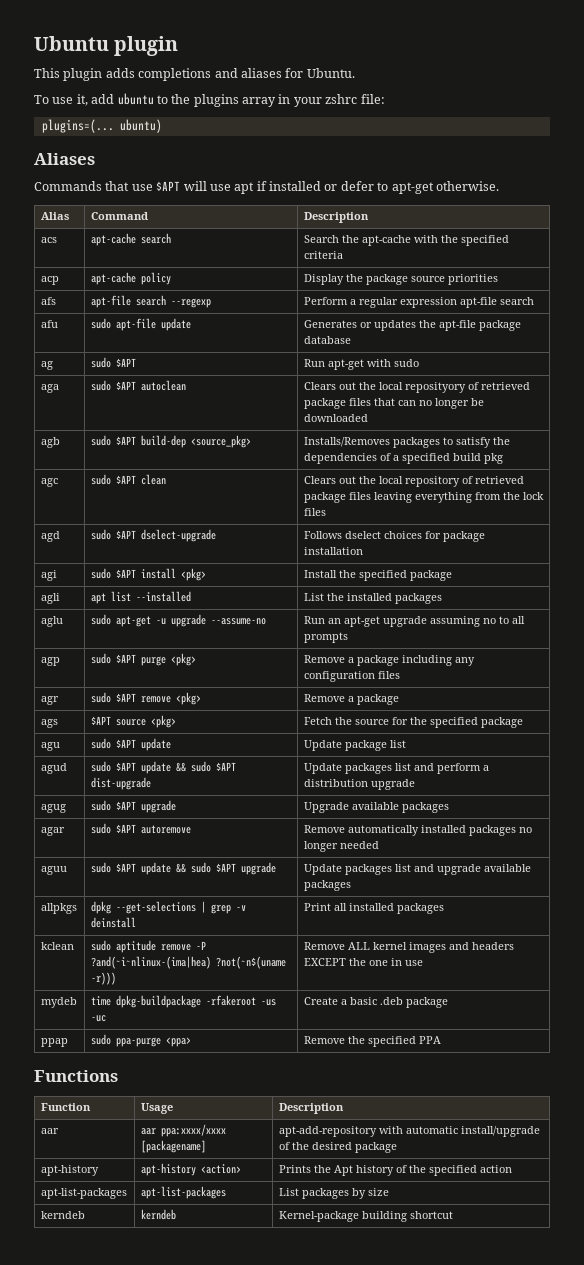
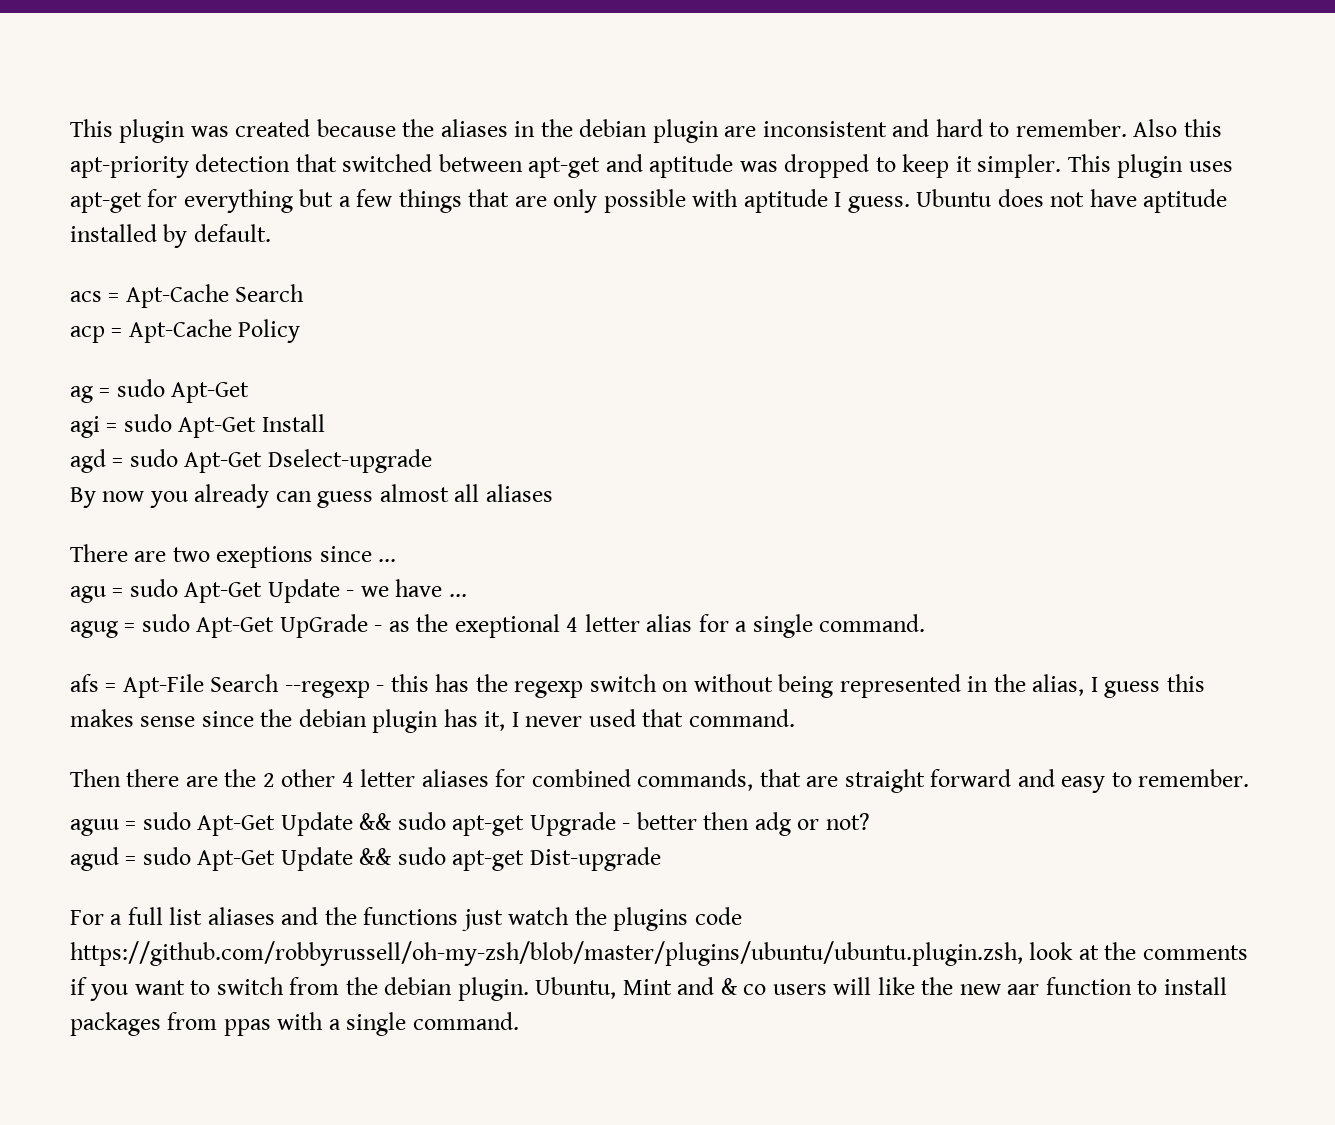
- Ubuntu plugin
- This plugin adds completions and aliases for Ubuntu.
- To use it, add ubuntu to the plugins array in your zshrc file:
- plugins=(... ubuntu)
- Aliases
- Commands that use $APT will use apt if installed or defer to apt-get otherwise.
- Alias | Command | Description
- acs | apt-cache search | Search the apt-cache with the specified criteria
- acp | apt-cache policy | Display the package source priorities
- afs | apt-file search --regexp | Perform a regular expression apt-file search
- afu | sudo apt-file update | Generates or updates the apt-file package database
- ag | sudo $APT | Run apt-get with sudo
- aga | sudo $APT autoclean | Clears out the local reposityory of retrieved package files that can no longer be downloaded
- agb | sudo $APT build-dep <source_pkg> | Installs/Removes packages to satisfy the dependencies of a specified build pkg
- agc | sudo $APT clean | Clears out the local repository of retrieved package files leaving everything from the lock files
- agd | sudo $APT dselect-upgrade | Follows dselect choices for package installation
- agi | sudo $APT install <pkg> | Install the specified package
- agli | apt list --installed | List the installed packages
- aglu | sudo apt-get -u upgrade --assume-no | Run an apt-get upgrade assuming no to all prompts
- agp | sudo $APT purge <pkg> | Remove a package including any configuration files
- agr | sudo $APT remove <pkg> | Remove a package
- ags | $APT source <pkg> | Fetch the source for the specified package
- agu | sudo $APT update | Update package list
- agud | sudo $APT update && sudo $APT dist-upgrade | Update packages list and perform a distribution upgrade
- agug | sudo $APT upgrade | Upgrade available packages
- agar | sudo $APT autoremove | Remove automatically installed packages no longer needed
- aguu | sudo $APT update && sudo $APT upgrade | Update packages list and upgrade available packages
- allpkgs | dpkg --get-selections | grep -v deinstall | Print all installed packages
- kclean | sudo aptitude remove -P ?and(~i~nlinux-(ima|hea) ?not(~n$(uname -r))) | Remove ALL kernel images and headers EXCEPT the one in use
- mydeb | time dpkg-buildpackage -rfakeroot -us -uc | Create a basic .deb package
- ppap | sudo ppa-purge <ppa> | Remove the specified PPA
- Functions
- Function | Usage | Description
- aar | aar ppa:xxxx/xxxx [packagename] | apt-add-repository with automatic install/upgrade of the desired package
- apt-history | apt-history <action> | Prints the Apt history of the specified action
- apt-list-packages | apt-list-packages | List packages by size
- kerndeb | kerndeb | Kernel-package building shortcut
+ This plugin was created because the aliases in the debian plugin are inconsistent and hard to remember. Also this apt-priority detection that switched between apt-get and aptitude was dropped to keep it simpler. This plugin uses apt-get for everything but a few things that are only possible with aptitude I guess. Ubuntu does not have aptitude installed by default.
+ acs = Apt-Cache Search
+ acp = Apt-Cache Policy
+ ag = sudo Apt-Get
+ agi = sudo Apt-Get Install
+ agd = sudo Apt-Get Dselect-upgrade
+ By now you already can guess almost all aliases
+ There are two exeptions since ...
+ agu = sudo Apt-Get Update - we have ...
+ agug = sudo Apt-Get UpGrade - as the exeptional 4 letter alias for a single command.
+ afs = Apt-File Search --regexp - this has the regexp switch on without being represented in the alias, I guess this makes sense since the debian plugin has it, I never used that command.
+ Then there are the 2 other 4 letter aliases for combined commands, that are straight forward and easy to remember.
+ aguu = sudo Apt-Get Update && sudo apt-get Upgrade - better then adg or not?
+ agud = sudo Apt-Get Update && sudo apt-get Dist-upgrade
+ For a full list aliases and the functions just watch the plugins code https://github.com/robbyrussell/oh-my-zsh/blob/master/plugins/ubuntu/ubuntu.plugin.zsh, look at the comments if you want to switch from the debian plugin. Ubuntu, Mint and & co users will like the new aar function to install packages from ppas with a single command.

